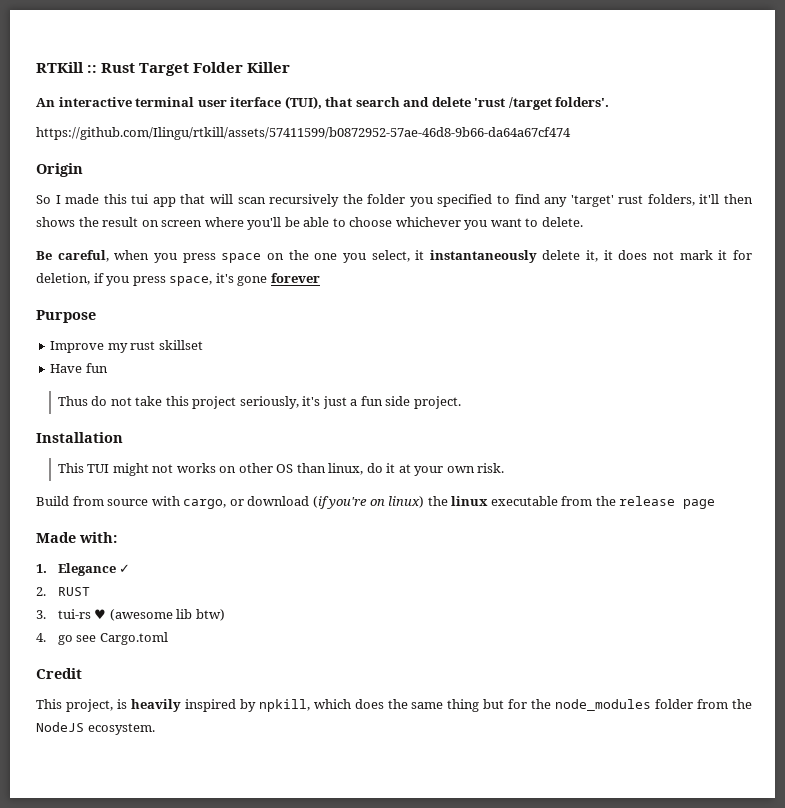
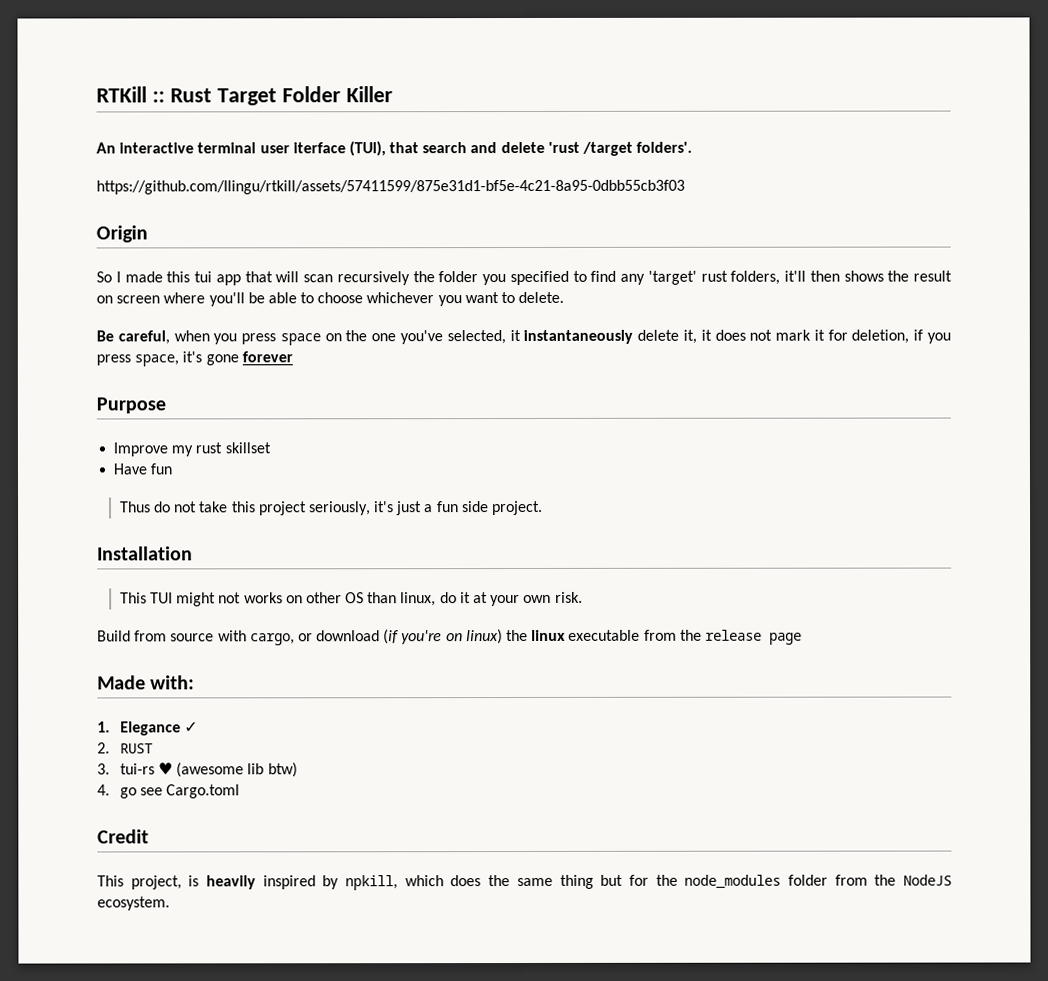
- https://github.com/Ilingu/rtkill/assets/57411599/b0872952-57ae-46d8-9b66-da64a67cf474
+ https://github.com/Ilingu/rtkill/assets/57411599/875e31d1-bf5e-4c21-8a95-0dbb55cb3f03
- Be careful, when you press space on the one you select, it instantaneously delete it, it does not mark it for deletion, if you press space, it's gone forever
+ Be careful, when you press space on the one you've selected, it instantaneously delete it, it does not mark it for deletion, if you press space, it's gone forever

